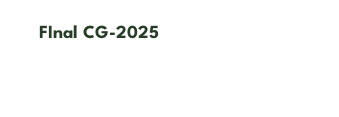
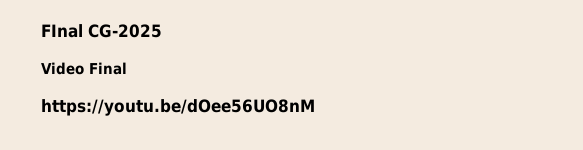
+ Video Final
+ https://youtu.be/dOee56UO8nM

